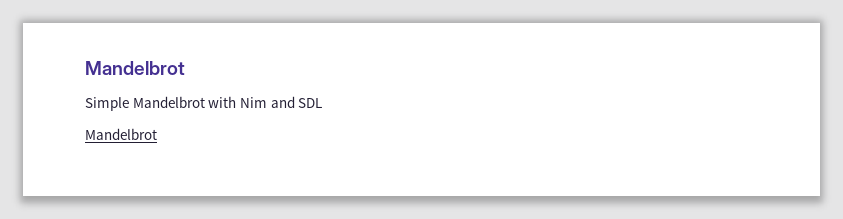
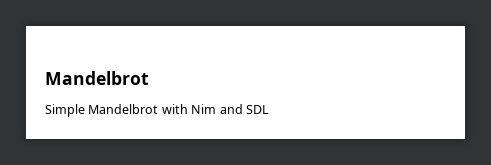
  Simple Mandelbrot with Nim and SDL
- Mandelbrot

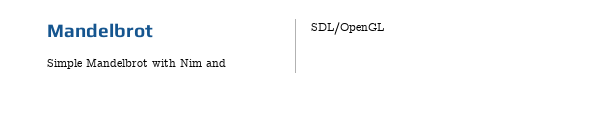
- Simple Mandelbrot with Nim and SDL
+ Simple Mandelbrot with Nim and SDL/OpenGL

